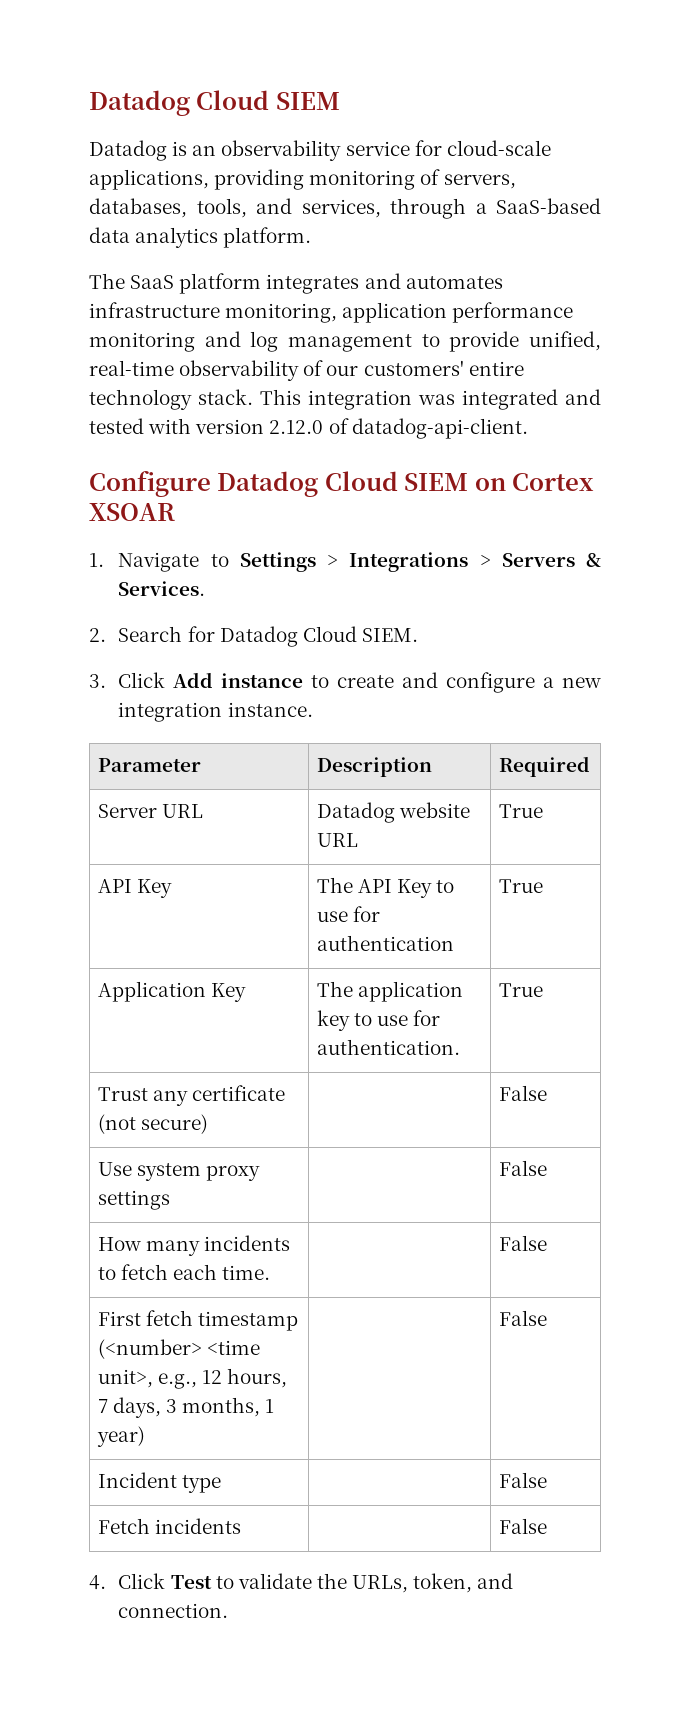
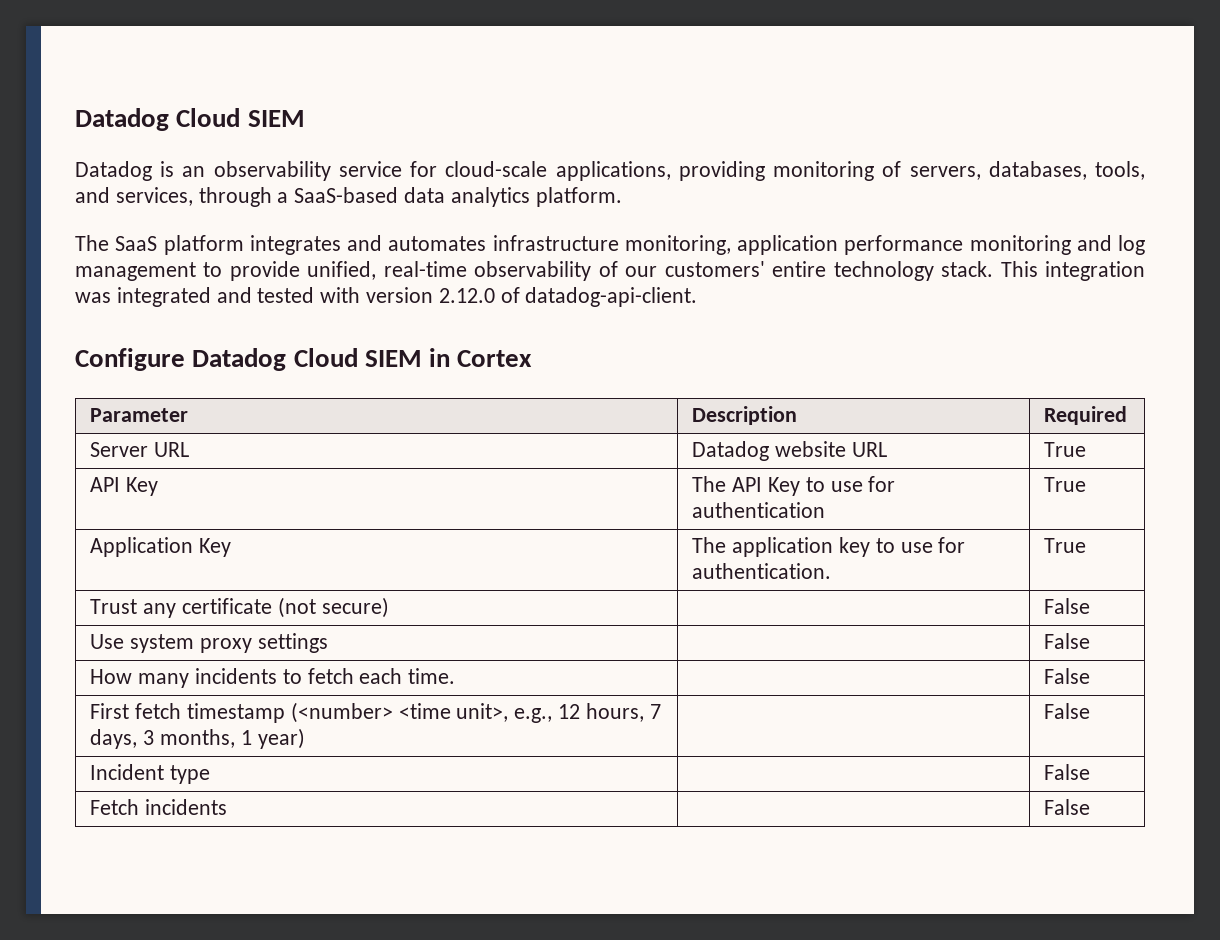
- Configure Datadog Cloud SIEM on Cortex XSOAR
- 1. Navigate to Settings > Integrations > Servers & Services.
- 2. Search for Datadog Cloud SIEM.
- 3. Click Add instance to create and configure a new integration instance.
+ Configure Datadog Cloud SIEM in Cortex
- 4. Click Test to validate the URLs, token, and connection.

